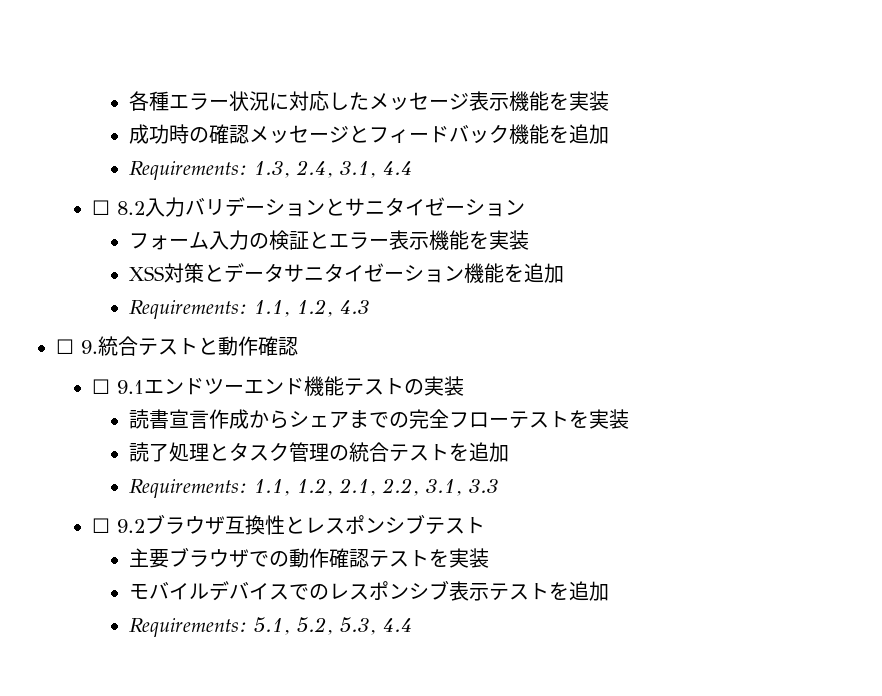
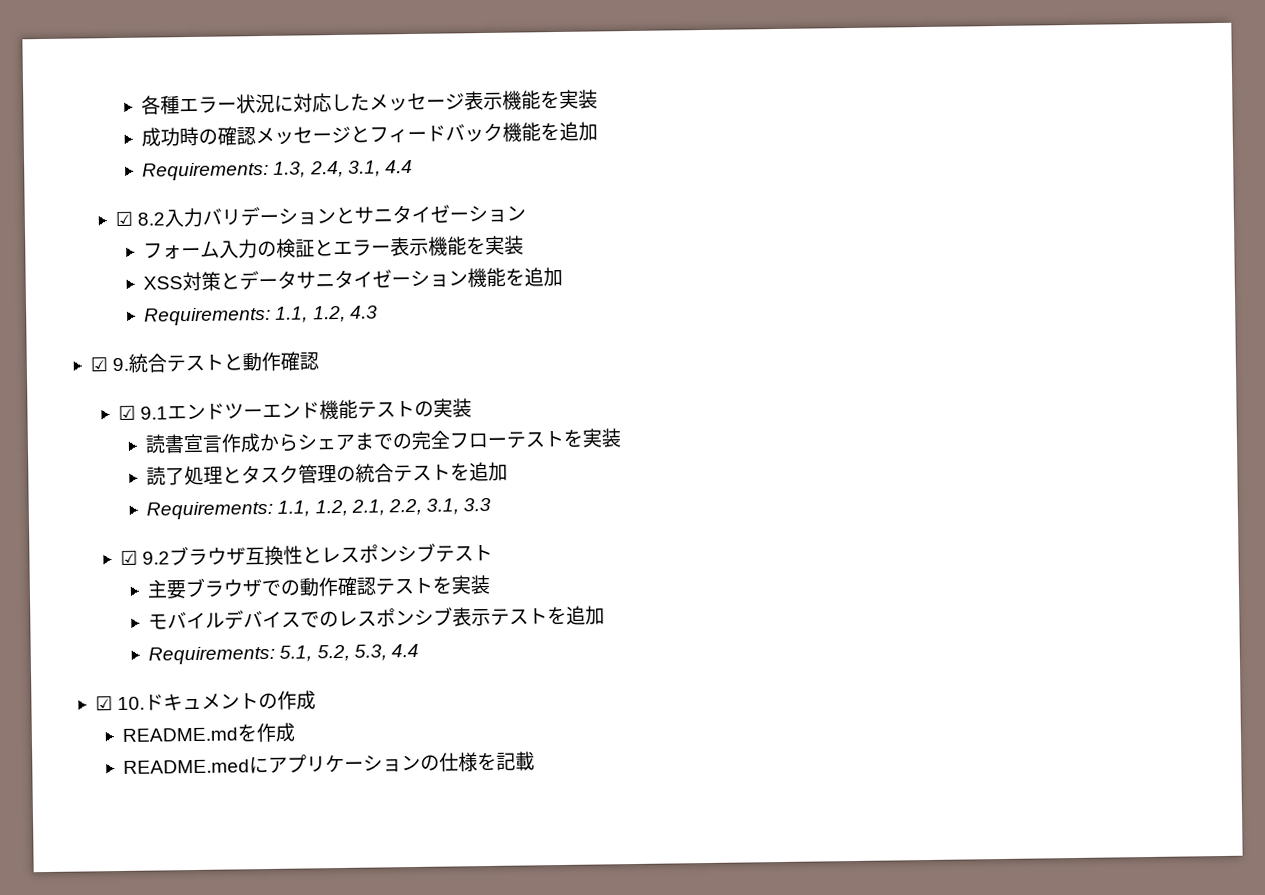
- ☐ 8.2入力バリデーションとサニタイゼーション
+ ☑ 8.2入力バリデーションとサニタイゼーション
- ☐ 9.統合テストと動作確認
+ ☑ 9.統合テストと動作確認
- ☐ 9.1エンドツーエンド機能テストの実装
+ ☑ 9.1エンドツーエンド機能テストの実装
- ☐ 9.2ブラウザ互換性とレスポンシブテスト
+ ☑ 9.2ブラウザ互換性とレスポンシブテスト
+ ☑ 10.ドキュメントの作成
+ README.mdを作成
+ README.medにアプリケーションの仕様を記載

